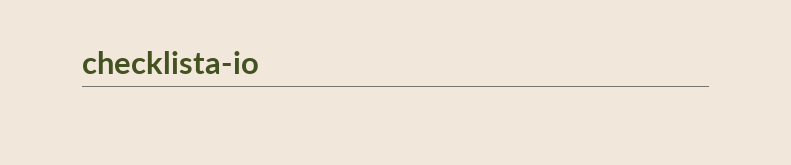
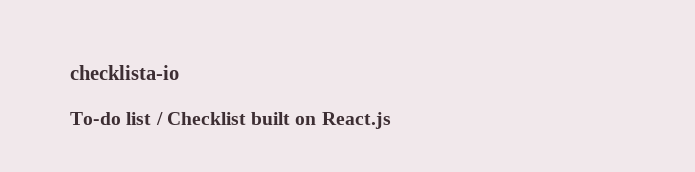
+ To-do list / Checklist built on React.js

